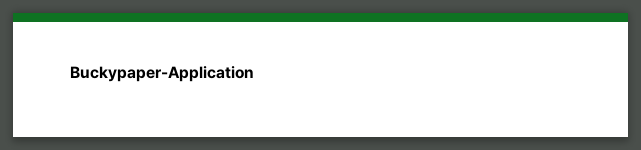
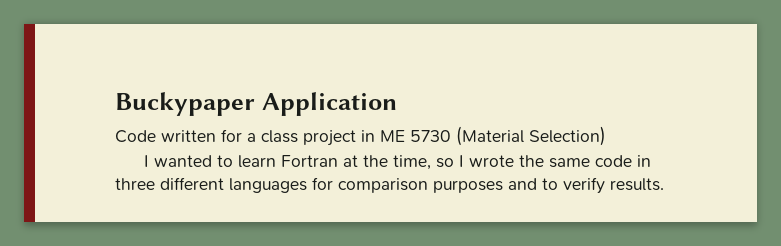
- Buckypaper-Application
+ Buckypaper Application
+ Code written for a class project in ME 5730 (Material Selection)
+ I wanted to learn Fortran at the time, so I wrote the same code in three different languages for comparison purposes and to verify results.

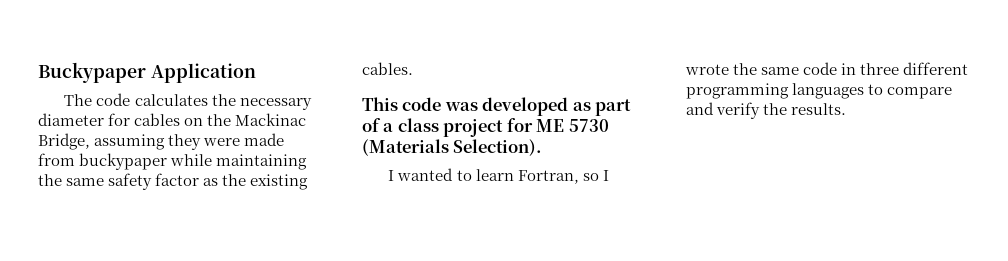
- Code written for a class project in ME 5730 (Material Selection)
+ The code calculates the necessary diameter for cables on the Mackinac Bridge, assuming they were made from buckypaper while maintaining the same safety factor as the existing cables.
+ This code was developed as part of a class project for ME 5730 (Materials Selection).
- I wanted to learn Fortran at the time, so I wrote the same code in three different languages for comparison purposes and to verify results.
+ I wanted to learn Fortran, so I wrote the same code in three different programming languages to compare and verify the results.

